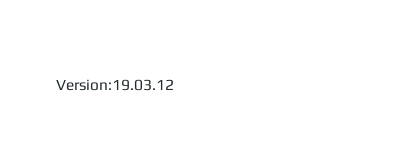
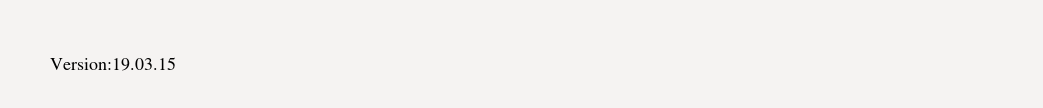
- Version:19.03.12
+ Version:19.03.15

